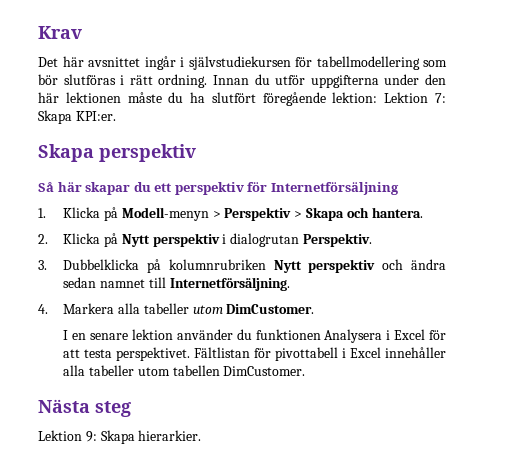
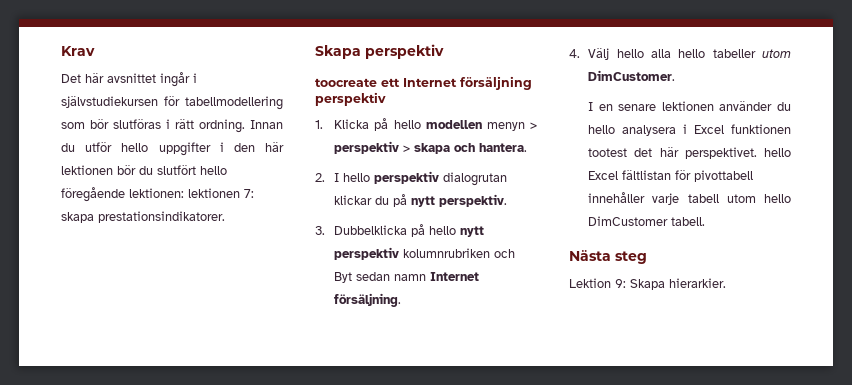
- Innan du utför uppgifterna under den här lektionen måste du ha slutfört föregående lektion: Lektion 7: Skapa KPI:er.
+ Innan du utför hello uppgifter i den här lektionen bör du slutfört hello föregående lektionen: lektionen 7: skapa prestationsindikatorer.
  Skapa perspektiv
- Så här skapar du ett perspektiv för Internetförsäljning
+ toocreate ett Internet försäljning perspektiv
- 1. Klicka på Modell-menyn > Perspektiv > Skapa och hantera.
- 2. Klicka på Nytt perspektiv i dialogrutan Perspektiv.
- 3. Dubbelklicka på kolumnrubriken Nytt perspektiv och ändra sedan namnet till Internetförsäljning.
- 4. Markera alla tabeller utom DimCustomer.
+ 1. Klicka på hello modellen menyn > perspektiv > skapa och hantera.
+ 2. I hello perspektiv dialogrutan klickar du på nytt perspektiv.
+ 3. Dubbelklicka på hello nytt perspektiv kolumnrubriken och Byt sedan namn Internet försäljning.
+ 4. Välj hello alla hello tabeller utom DimCustomer.
- I en senare lektion använder du funktionen Analysera i Excel för att testa perspektivet. Fältlistan för pivottabell i Excel innehåller alla tabeller utom tabellen DimCustomer.
+ I en senare lektionen använder du hello analysera i Excel funktionen tootest det här perspektivet. hello Excel fältlistan för pivottabell innehåller varje tabell utom hello DimCustomer tabell.

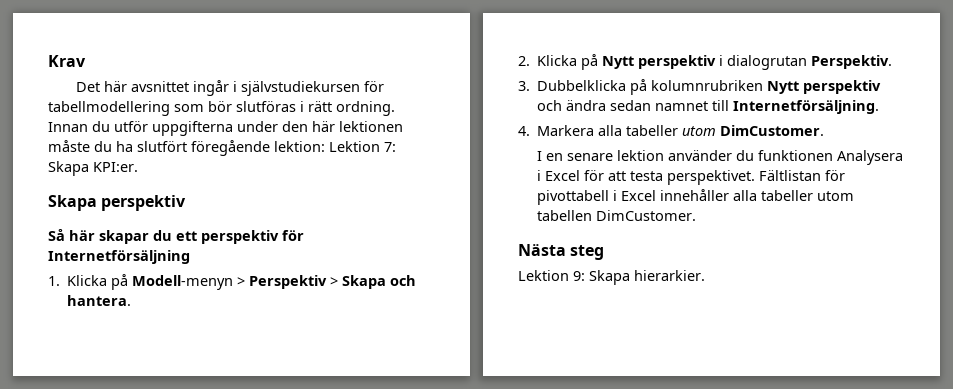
- Innan du utför hello uppgifter i den här lektionen bör du slutfört hello föregående lektionen: lektionen 7: skapa prestationsindikatorer.
+ Innan du utför uppgifterna under den här lektionen måste du ha slutfört föregående lektion: Lektion 7: Skapa KPI:er.
  Skapa perspektiv
- toocreate ett Internet försäljning perspektiv
+ Så här skapar du ett perspektiv för Internetförsäljning
- 1. Klicka på hello modellen menyn > perspektiv > skapa och hantera.
- 2. I hello perspektiv dialogrutan klickar du på nytt perspektiv.
- 3. Dubbelklicka på hello nytt perspektiv kolumnrubriken och Byt sedan namn Internet försäljning.
- 4. Välj hello alla hello tabeller utom DimCustomer.
+ 1. Klicka på Modell-menyn > Perspektiv > Skapa och hantera.
+ 2. Klicka på Nytt perspektiv i dialogrutan Perspektiv.
+ 3. Dubbelklicka på kolumnrubriken Nytt perspektiv och ändra sedan namnet till Internetförsäljning.
+ 4. Markera alla tabeller utom DimCustomer.
- I en senare lektionen använder du hello analysera i Excel funktionen tootest det här perspektivet. hello Excel fältlistan för pivottabell innehåller varje tabell utom hello DimCustomer tabell.
+ I en senare lektion använder du funktionen Analysera i Excel för att testa perspektivet. Fältlistan för pivottabell i Excel innehåller alla tabeller utom tabellen DimCustomer.

